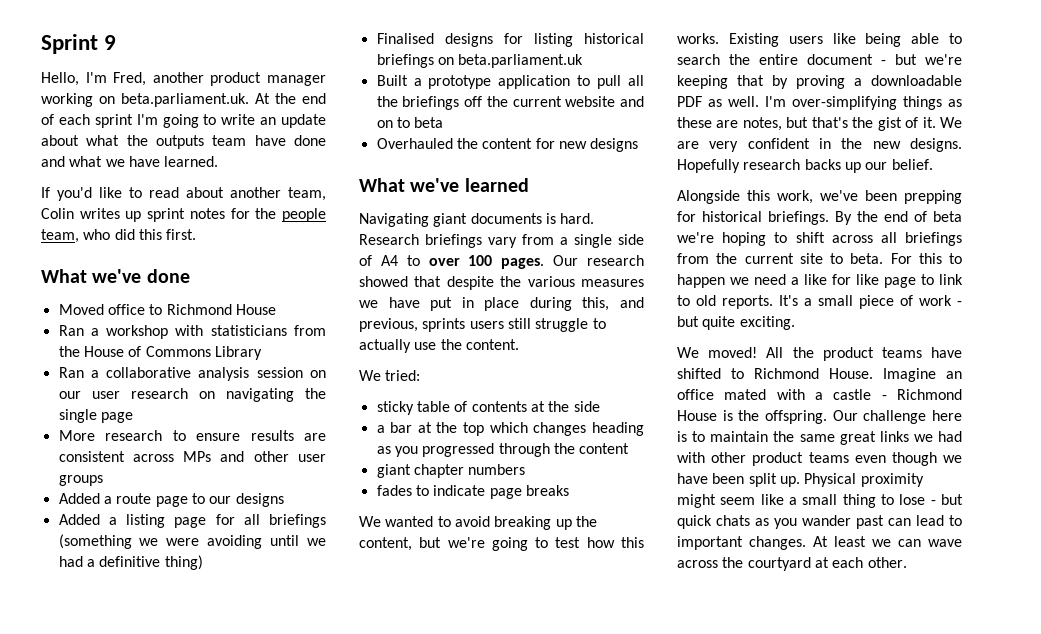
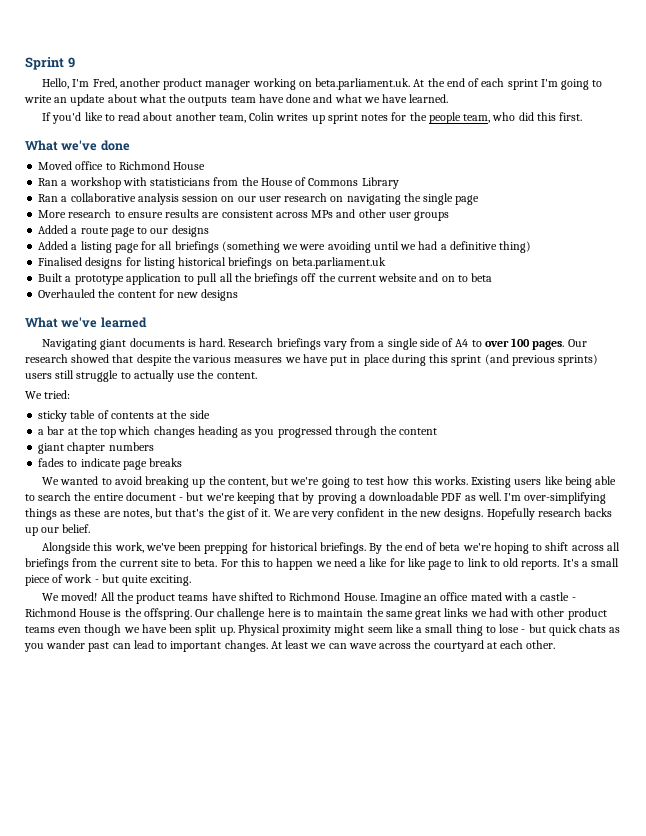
- Our research showed that despite the various measures we have put in place during this, and previous, sprints users still struggle to actually use the content.
+ Our research showed that despite the various measures we have put in place during this sprint (and previous sprints) users still struggle to actually use the content.

